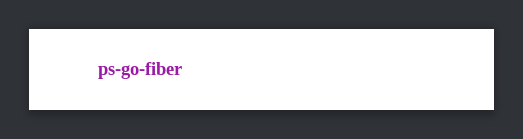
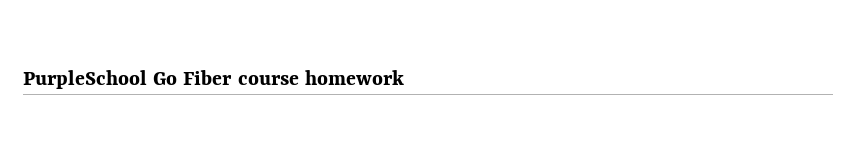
- ps-go-fiber
+ PurpleSchool Go Fiber course homework

